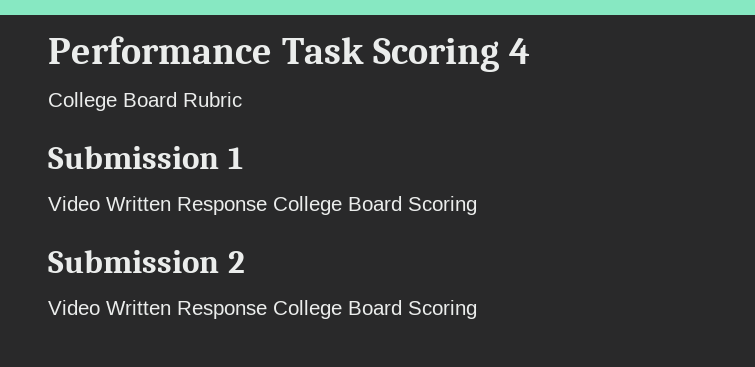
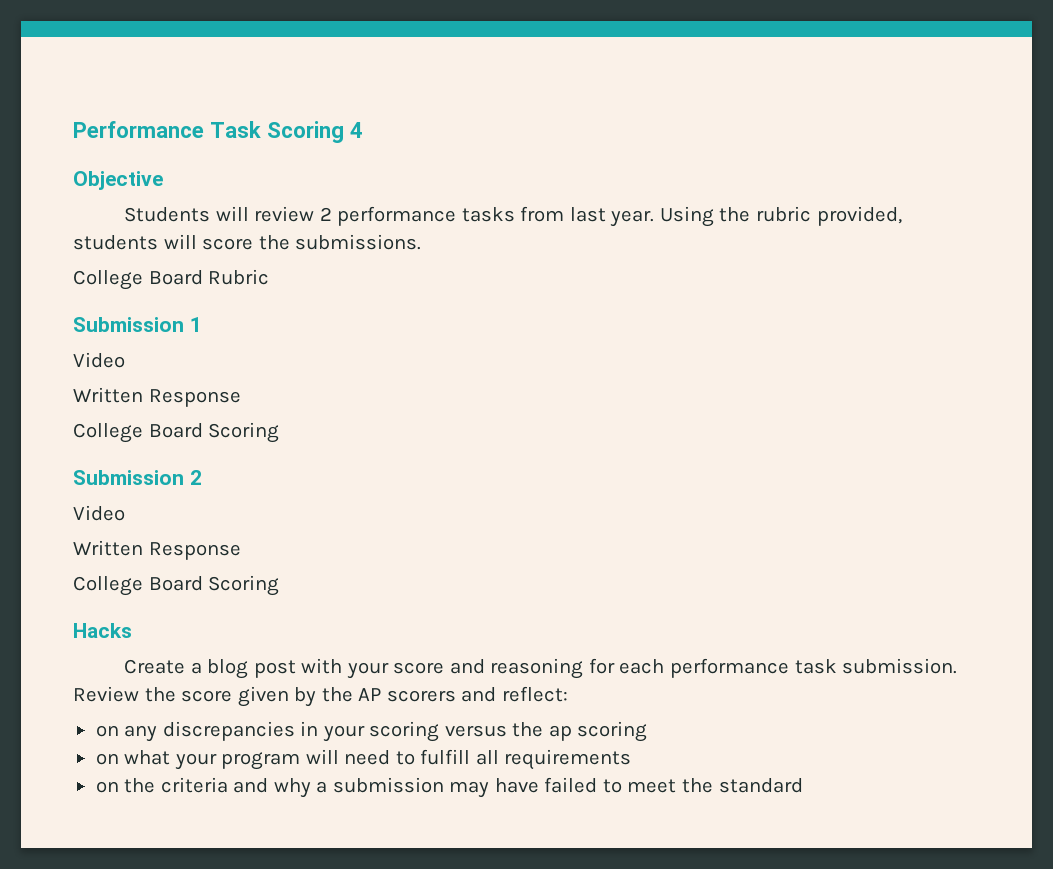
+ Objective
+ Students will review 2 performance tasks from last year. Using the rubric provided, students will score the submissions.
  Submission 1
- Video Written Response College Board Scoring
+ Video
+ Written Response
+ College Board Scoring
  Submission 2
- Video Written Response College Board Scoring
+ Video
+ Written Response
+ College Board Scoring
+ Hacks
+ Create a blog post with your score and reasoning for each performance task submission. Review the score given by the AP scorers and reflect:
+ on any discrepancies in your scoring versus the ap scoring
+ on what your program will need to fulfill all requirements
+ on the criteria and why a submission may have failed to meet the standard

